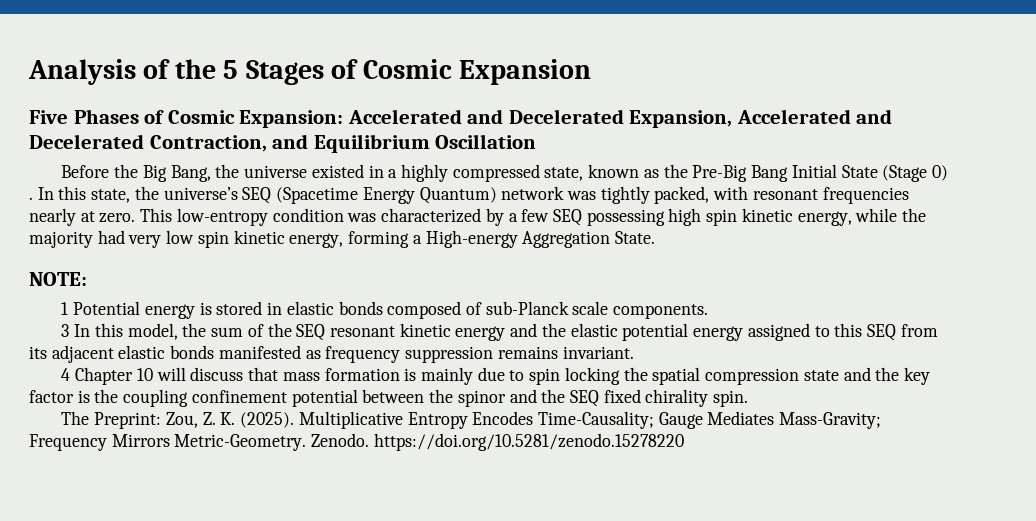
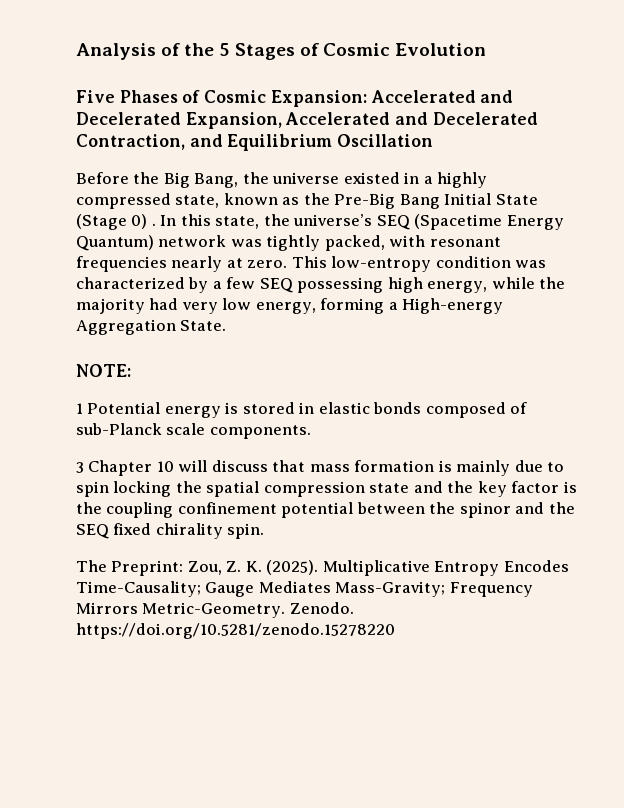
- Analysis of the 5 Stages of Cosmic Expansion
+ Analysis of the 5 Stages of Cosmic Evolution
- This low-entropy condition was characterized by a few SEQ possessing high spin kinetic energy, while the majority had very low spin kinetic energy, forming a High-energy Aggregation State.
+ This low-entropy condition was characterized by a few SEQ possessing high energy, while the majority had very low energy, forming a High-energy Aggregation State.
- 3 In this model, the sum of the SEQ resonant kinetic energy and the elastic potential energy assigned to this SEQ from its adjacent elastic bonds manifested as frequency suppression remains invariant.
- 4 Chapter 10 will discuss that mass formation is mainly due to spin locking the spatial compression state and the key factor is the coupling confinement potential between the spinor and the SEQ fixed chirality spin.
+ 3 Chapter 10 will discuss that mass formation is mainly due to spin locking the spatial compression state and the key factor is the coupling confinement potential between the spinor and the SEQ fixed chirality spin.

